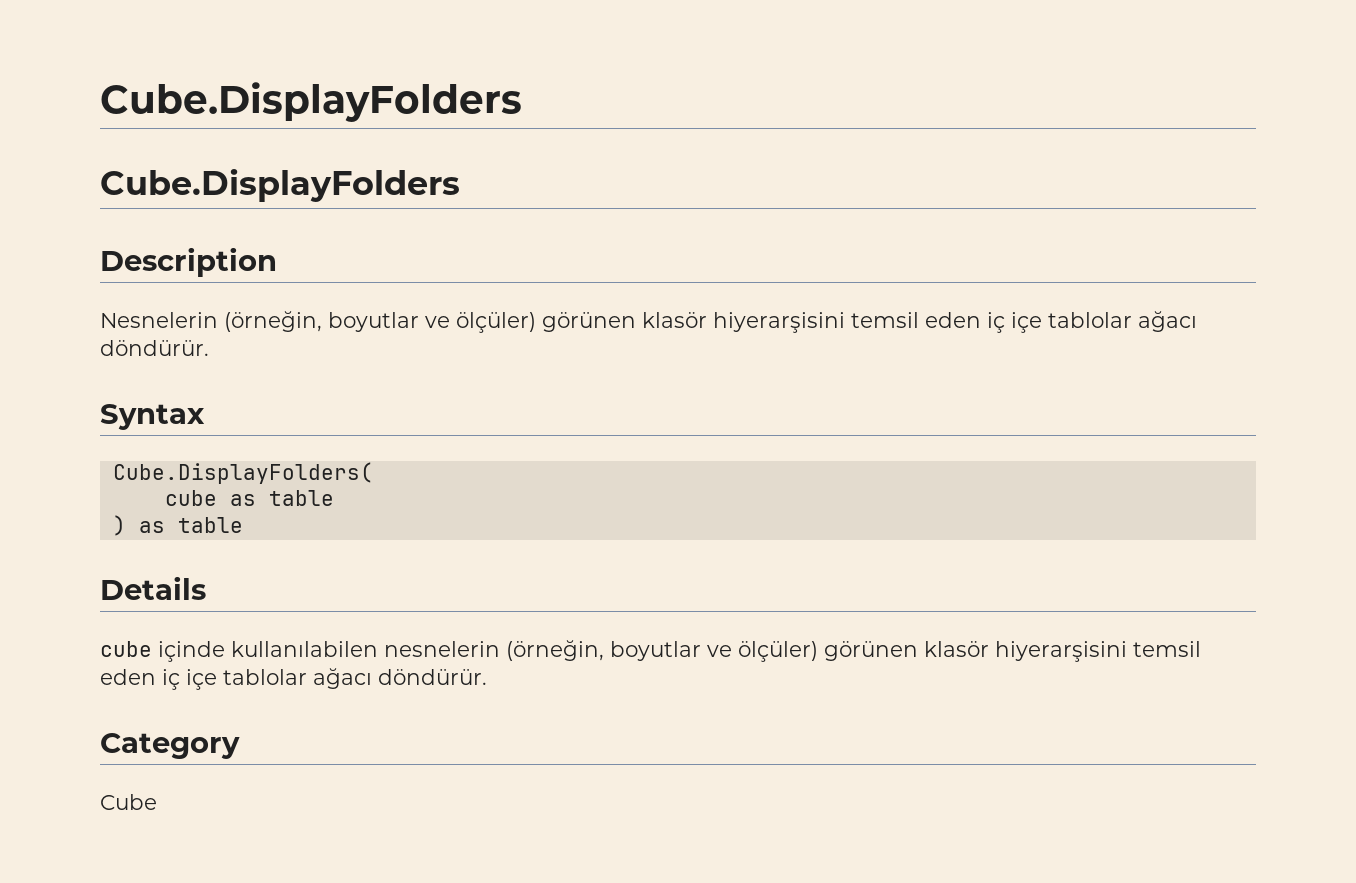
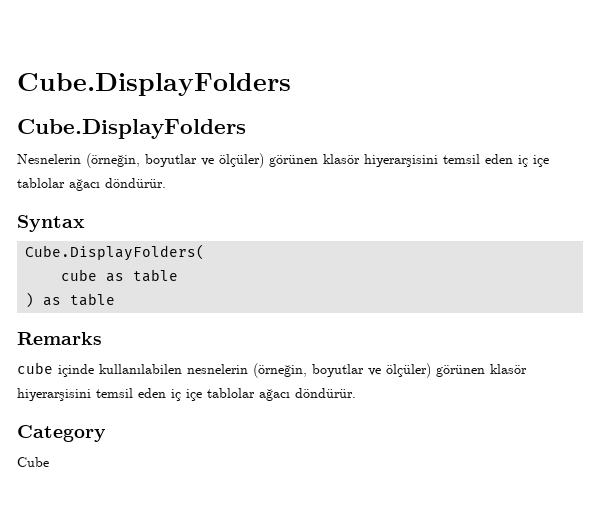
- Description
- Details
+ Remarks

